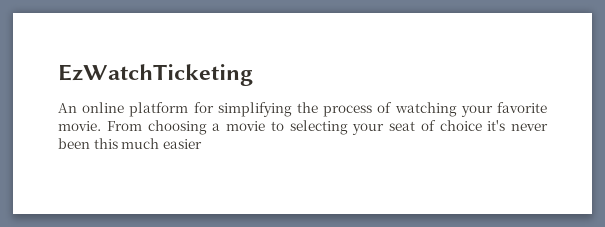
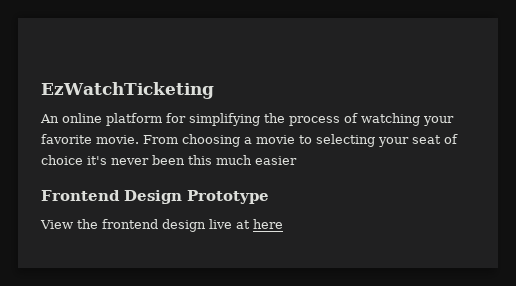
+ Frontend Design Prototype
+ View the frontend design live at here

